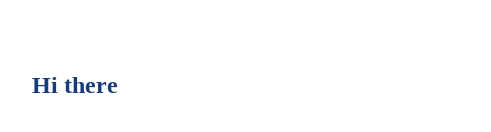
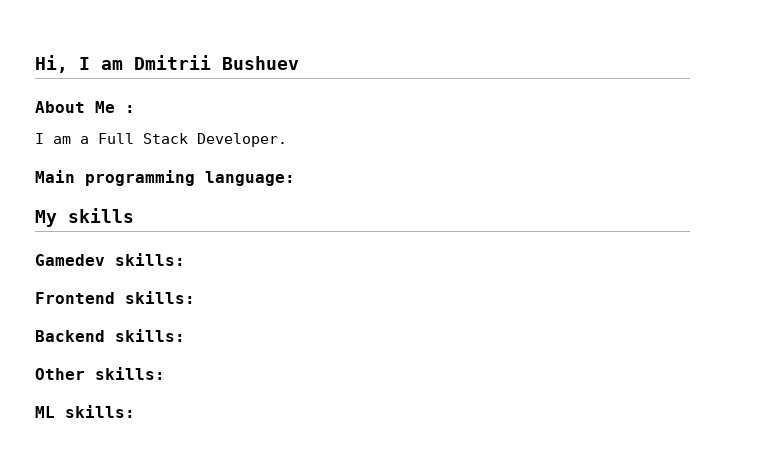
- Hi there
+ Hi, I am Dmitrii Bushuev
+ About Me :
+ I am a Full Stack Developer.
+ Main programming language:
+ My skills
+ Gamedev skills:
+ Frontend skills:
+ Backend skills:
+ Other skills:
+ ML skills:

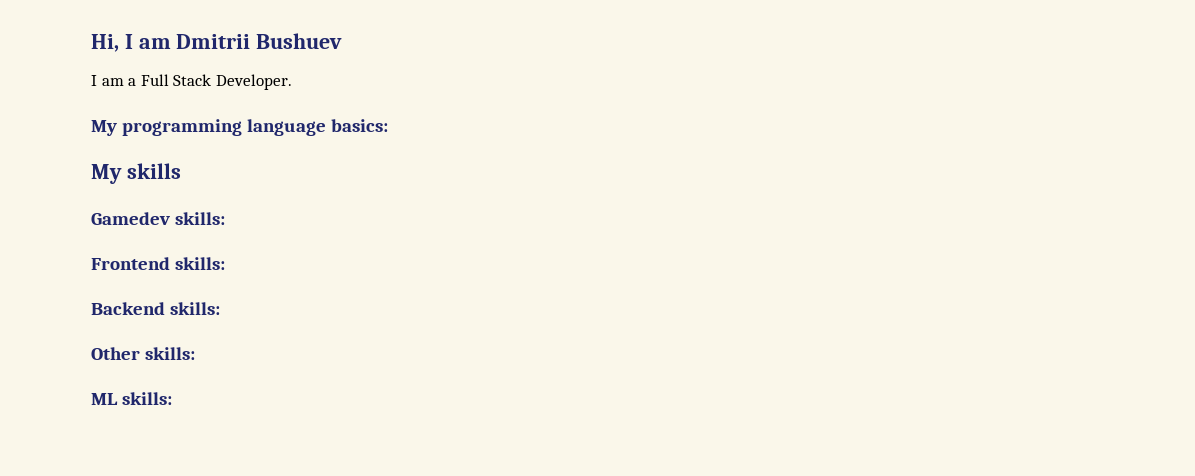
- About Me :
- Main programming language:
+ My programming language basics:

